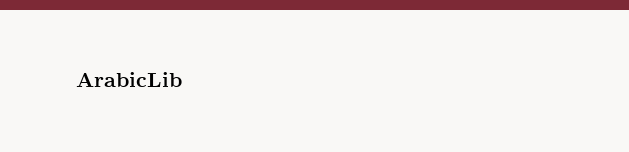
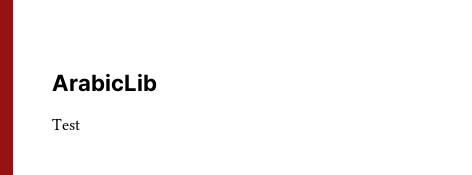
+ Test

